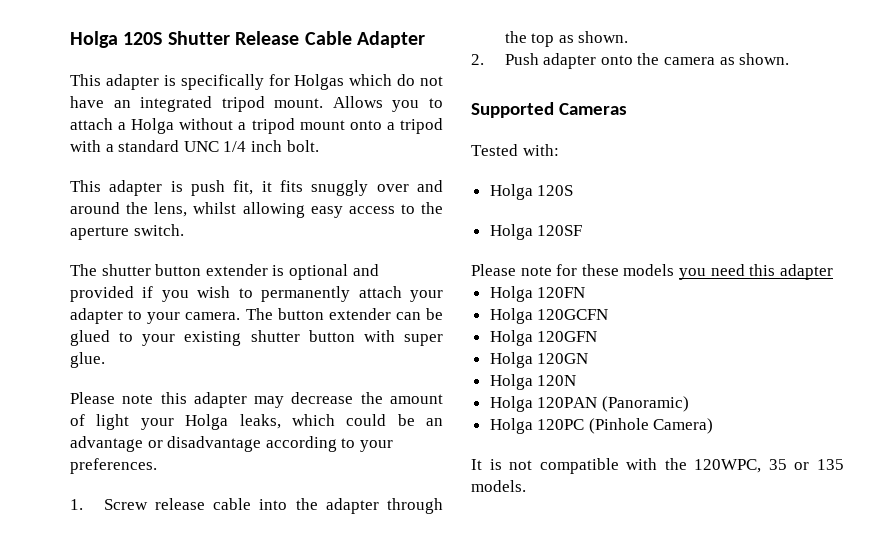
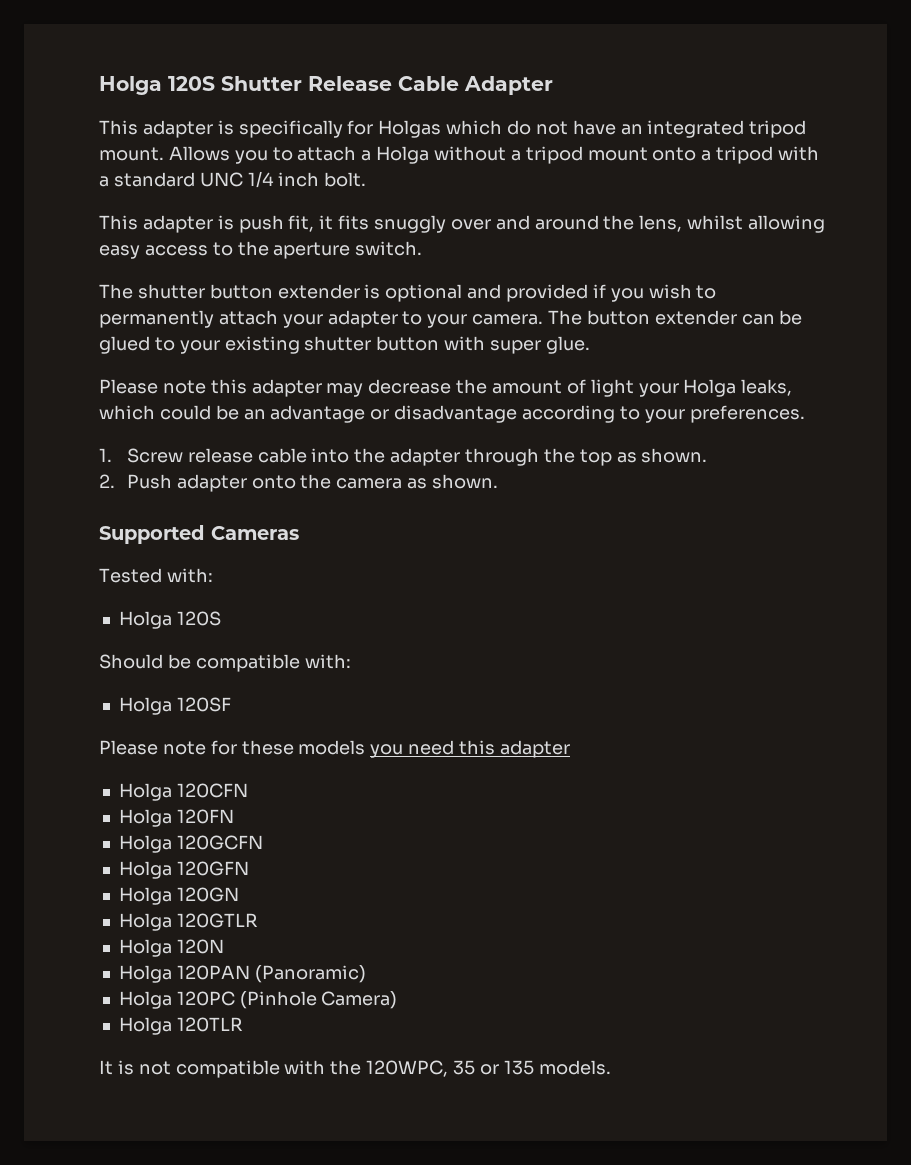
+ Should be compatible with:
+ Holga 120CFN
+ Holga 120GTLR
+ Holga 120TLR

